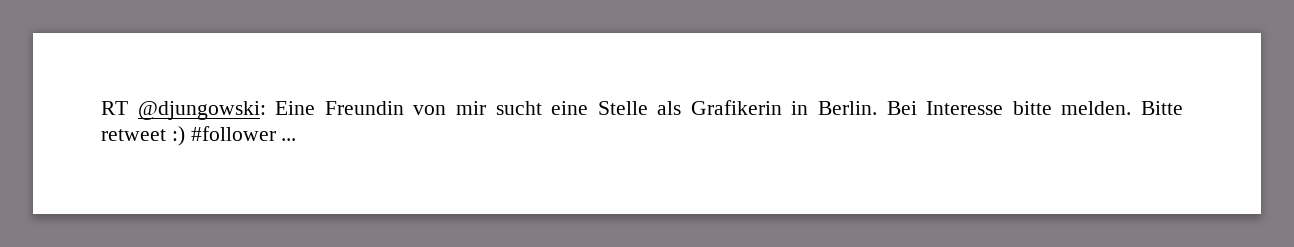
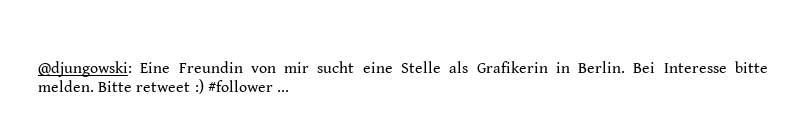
- RT @djungowski: Eine Freundin von mir sucht eine Stelle als Grafikerin in Berlin.
+ @djungowski: Eine Freundin von mir sucht eine Stelle als Grafikerin in Berlin.

